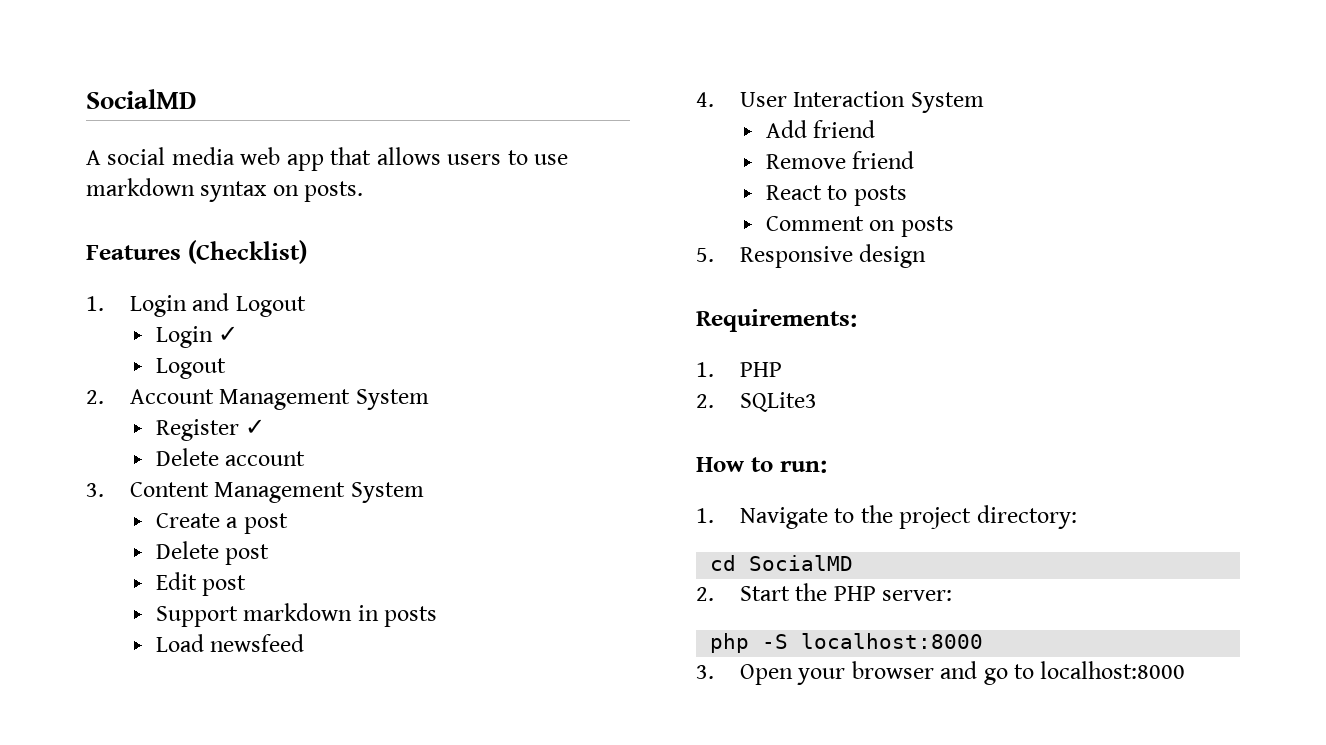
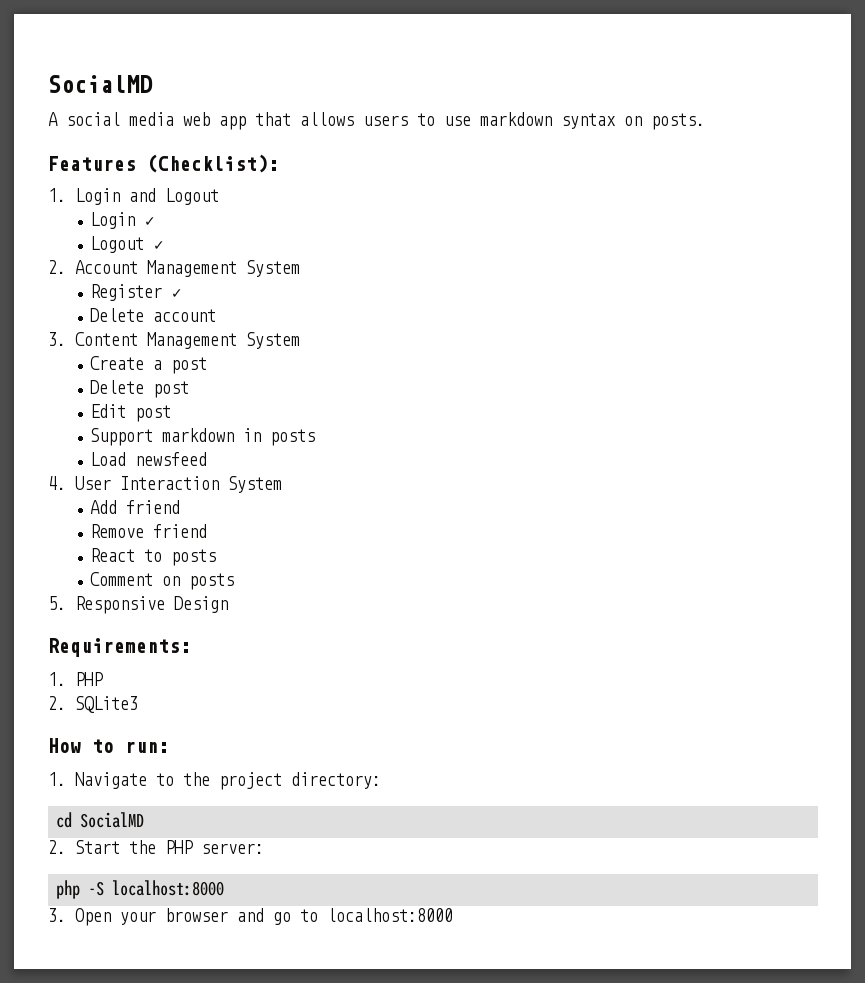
- Features (Checklist)
+ Features (Checklist):
  Login ✓
- Logout
+ Logout ✓
- 5. Responsive design
+ 5. Responsive Design

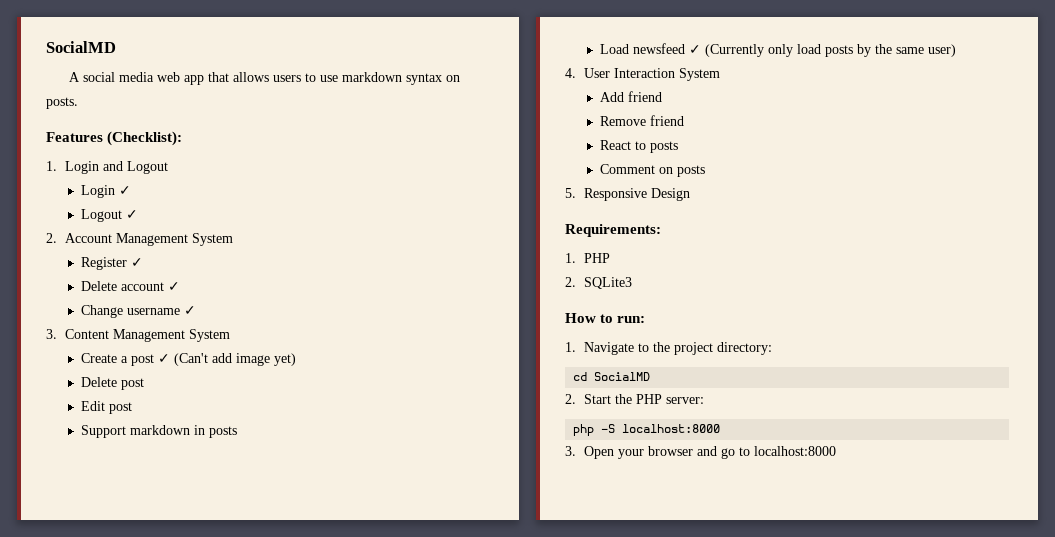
- Delete account
+ Delete account ✓
+ Change username ✓
- Create a post
+ Create a post ✓ (Can't add image yet)
- Load newsfeed
+ Load newsfeed ✓ (Currently only load posts by the same user)

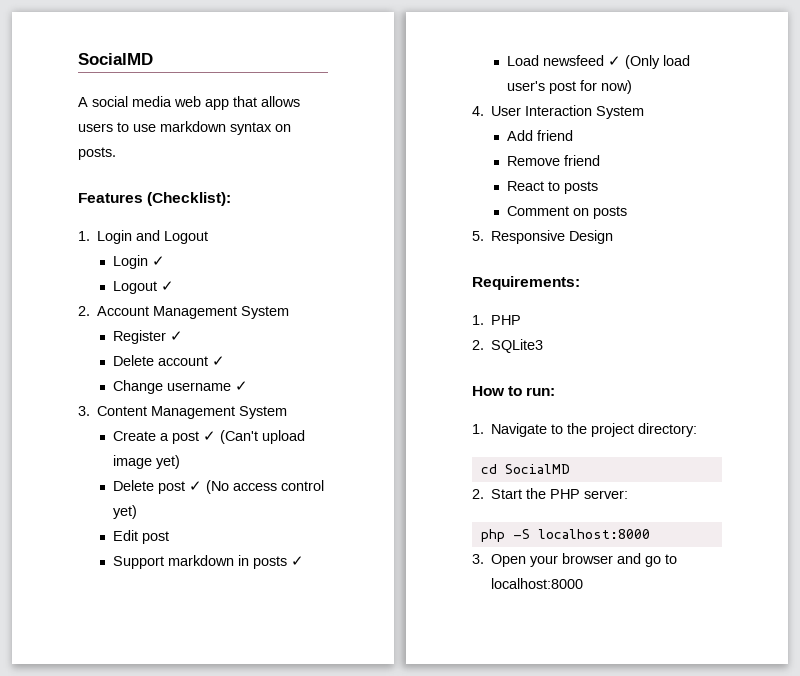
- Create a post ✓ (Can't add image yet)
+ Create a post ✓ (Can't upload image yet)
- Delete post
+ Delete post ✓ (No access control yet)
- Support markdown in posts
+ Support markdown in posts ✓
- Load newsfeed ✓ (Currently only load posts by the same user)
+ Load newsfeed ✓ (Only load user's post for now)

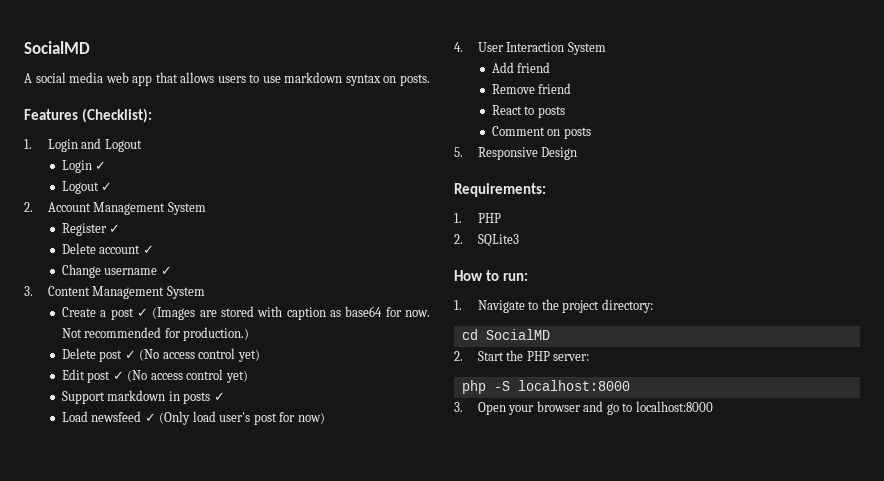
- Create a post ✓ (Can't upload image yet)
+ Create a post ✓ (Images are stored with caption as base64 for now. Not recommended for production.)
- Edit post
+ Edit post ✓ (No access control yet)

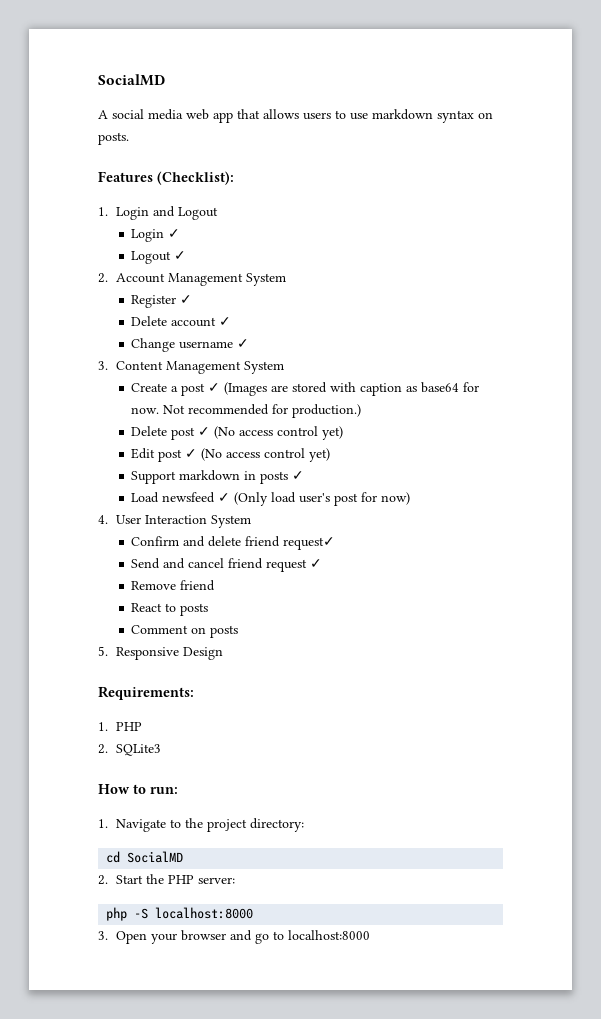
- Add friend
+ Confirm and delete friend request✓
+ Send and cancel friend request ✓

